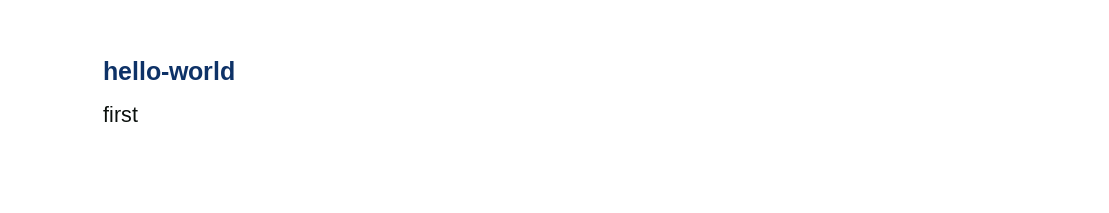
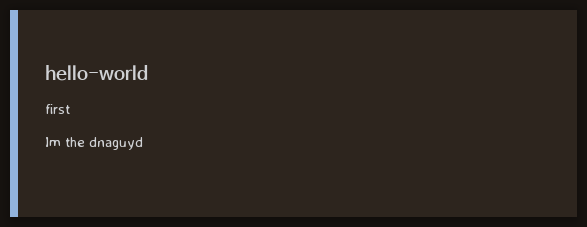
+ Im the dnaguyd

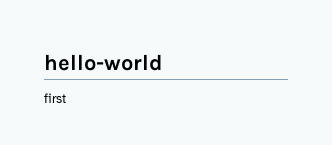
- Im the dnaguyd

